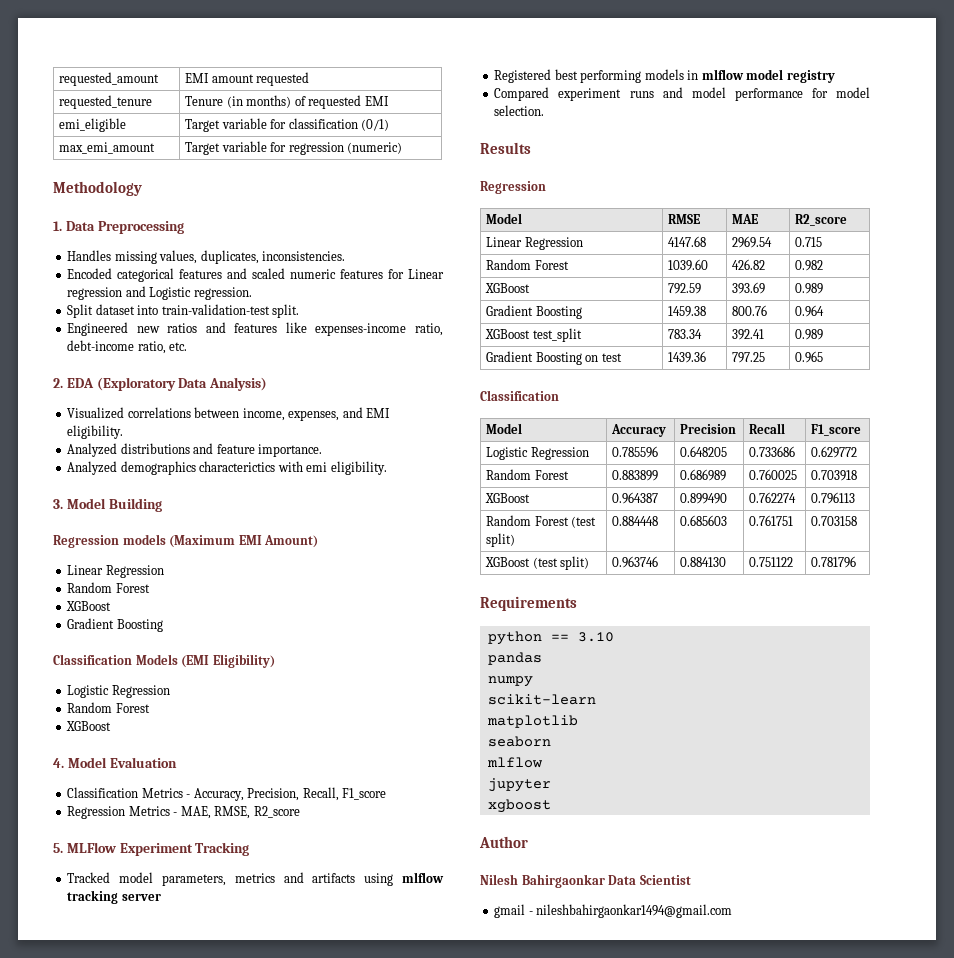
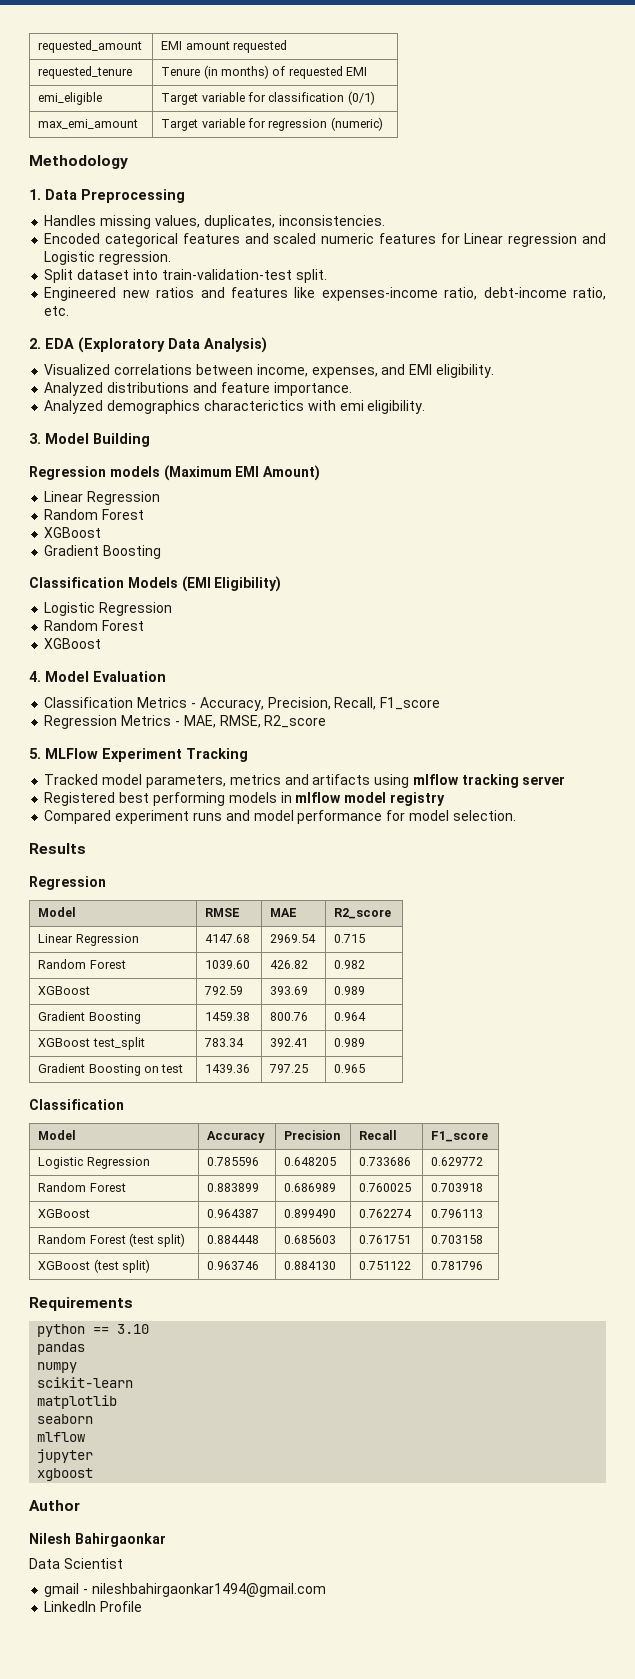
- Nilesh Bahirgaonkar Data Scientist
+ Nilesh Bahirgaonkar
+ Data Scientist
+ LinkedIn Profile

